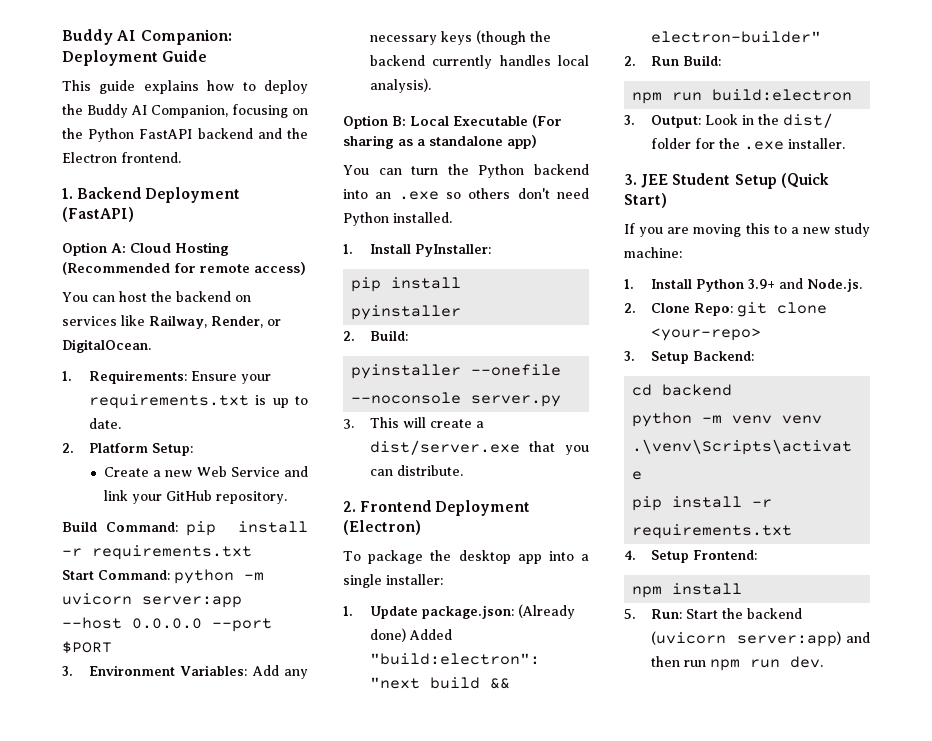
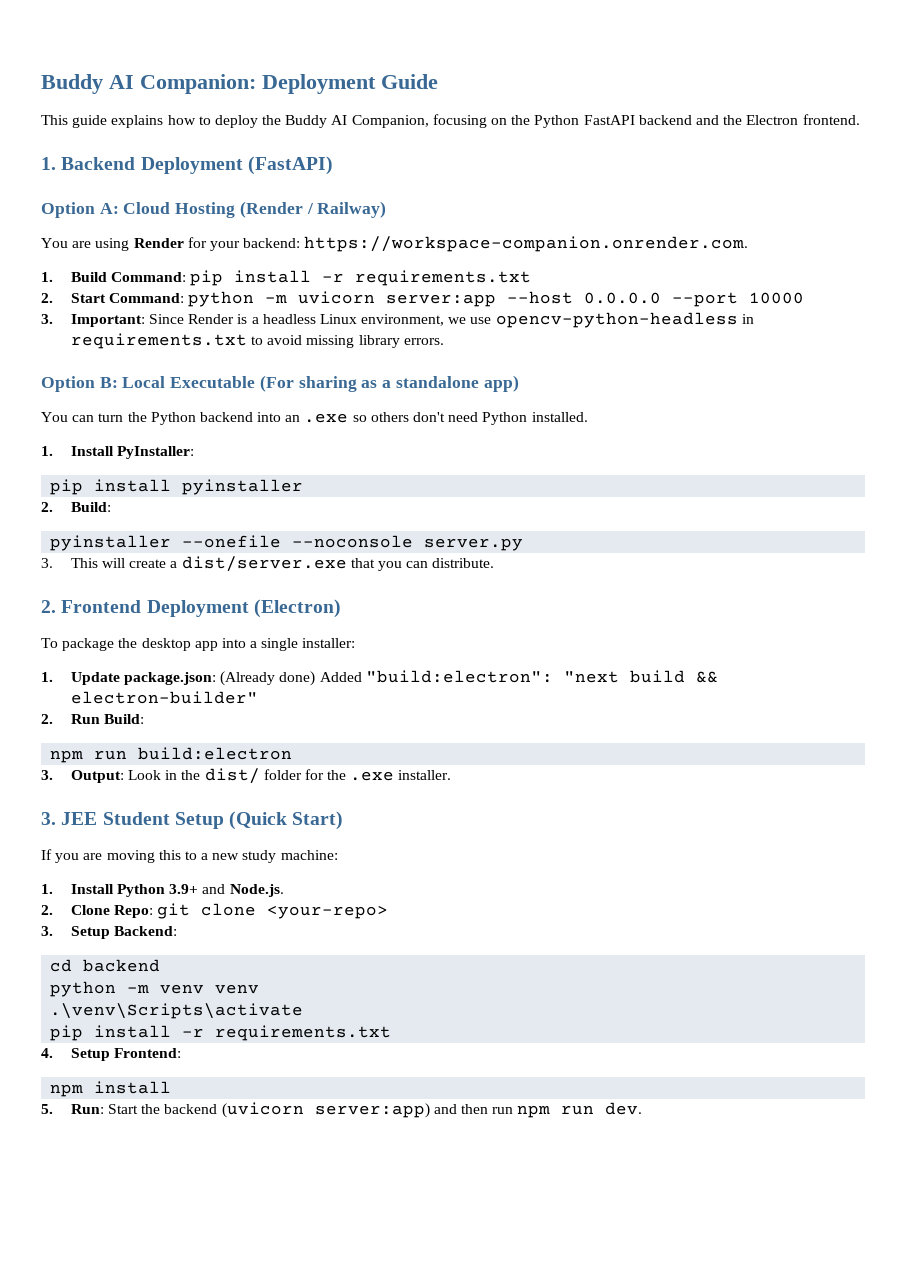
- Option A: Cloud Hosting (Recommended for remote access)
- You can host the backend on services like Railway, Render, or DigitalOcean.
- 1. Requirements: Ensure your requirements.txt is up to date.
- 2. Platform Setup:
- Create a new Web Service and link your GitHub repository.
- Build Command: pip install -r requirements.txt
+ Option A: Cloud Hosting (Render / Railway)
+ You are using Render for your backend: https://workspace-companion.onrender.com.
+ 1. Build Command: pip install -r requirements.txt
- Start Command: python -m uvicorn server:app --host 0.0.0.0 --port $PORT
- 3. Environment Variables: Add any necessary keys (though the backend currently handles local analysis).
+ 2. Start Command: python -m uvicorn server:app --host 0.0.0.0 --port 10000
+ 3. Important: Since Render is a headless Linux environment, we use opencv-python-headless in requirements.txt to avoid missing library errors.

